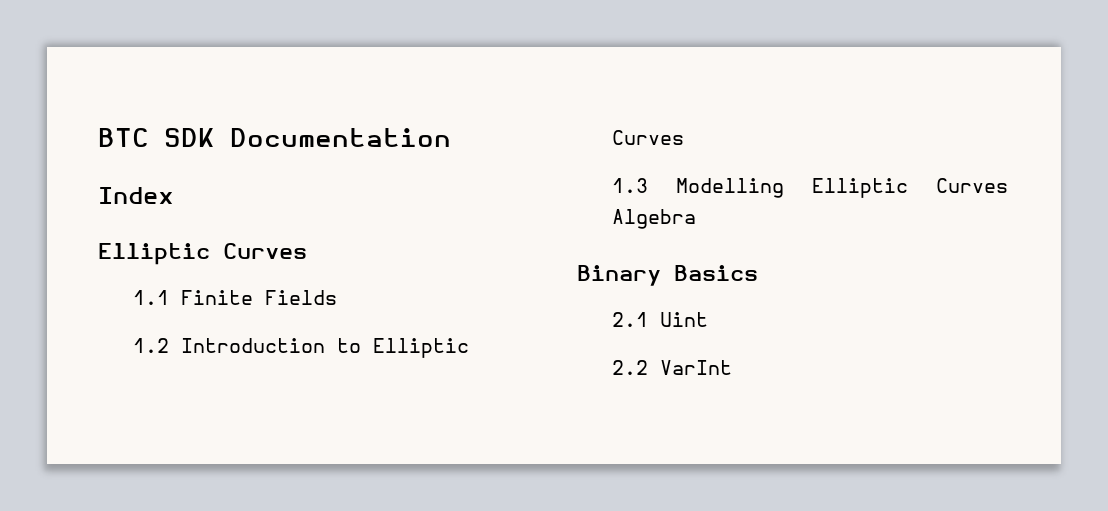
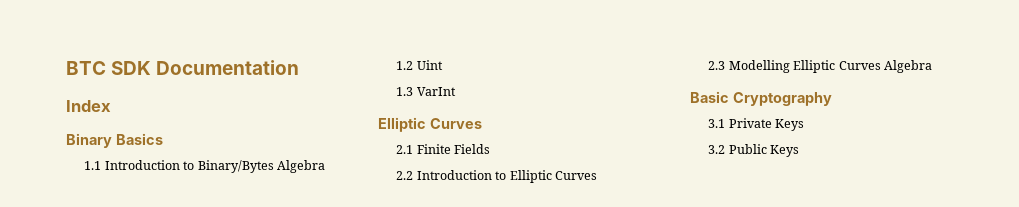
  Index
+ Binary Basics
+ 1.1 Introduction to Binary/Bytes Algebra
+ 1.2 Uint
+ 1.3 VarInt
  Elliptic Curves
- 1.1 Finite Fields
+ 2.1 Finite Fields
- 1.2 Introduction to Elliptic Curves
+ 2.2 Introduction to Elliptic Curves
- 1.3 Modelling Elliptic Curves Algebra
+ 2.3 Modelling Elliptic Curves Algebra
- Binary Basics
- 2.1 Uint
- 2.2 VarInt
+ Basic Cryptography
+ 3.1 Private Keys
+ 3.2 Public Keys

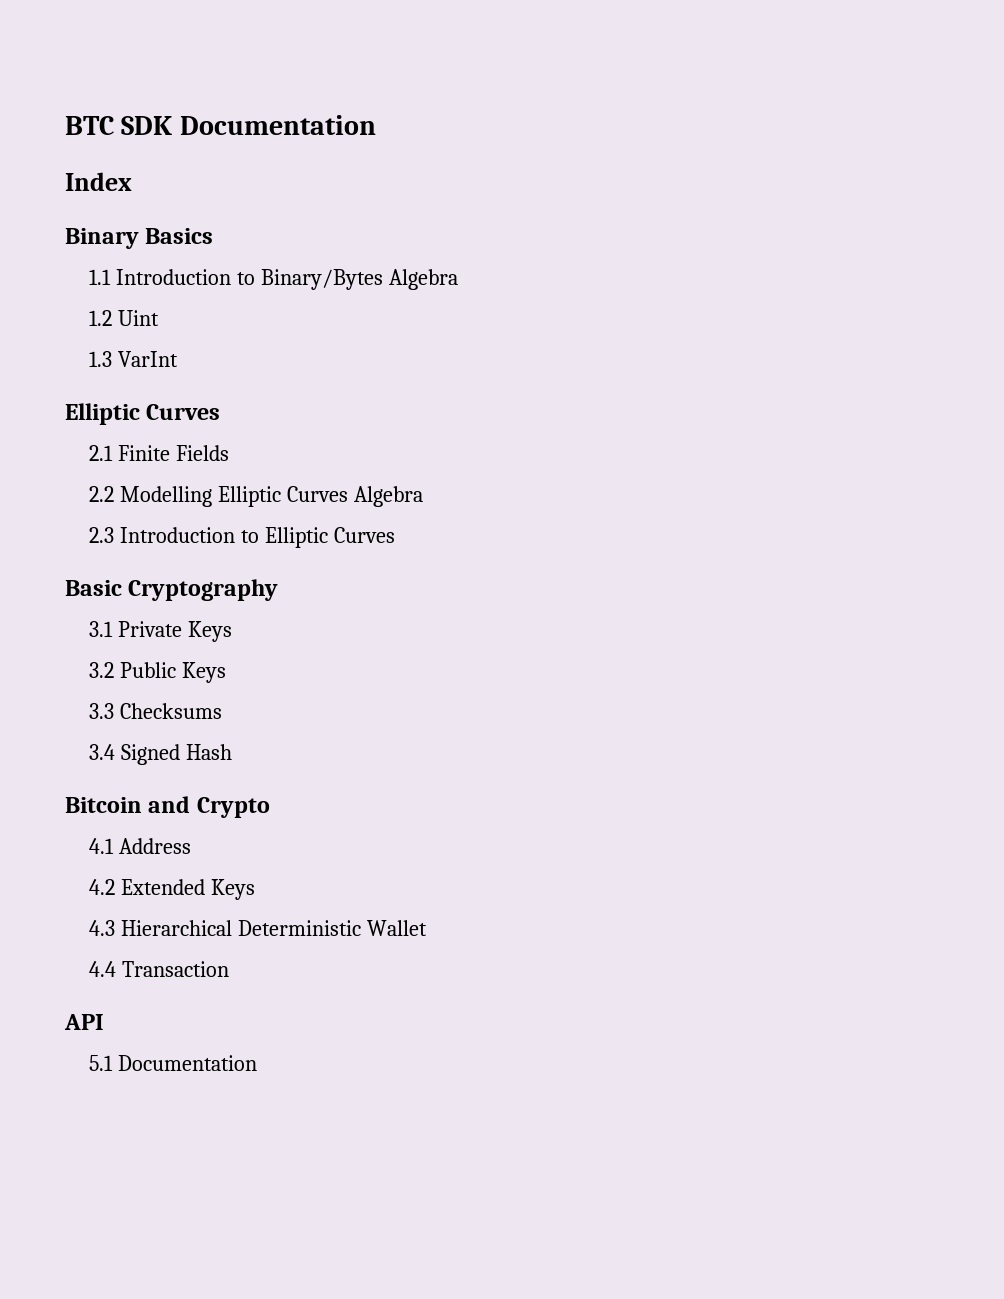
- 2.2 Introduction to Elliptic Curves
+ 2.2 Modelling Elliptic Curves Algebra
+ 2.3 Introduction to Elliptic Curves
- 2.3 Modelling Elliptic Curves Algebra
+ 3.3 Checksums
+ 3.4 Signed Hash
+ Bitcoin and Crypto
+ 4.1 Address
+ 4.2 Extended Keys
+ 4.3 Hierarchical Deterministic Wallet
+ 4.4 Transaction
+ API
+ 5.1 Documentation

